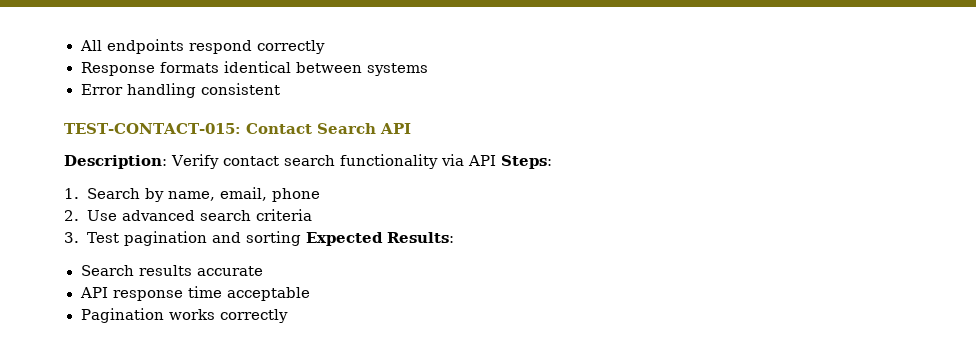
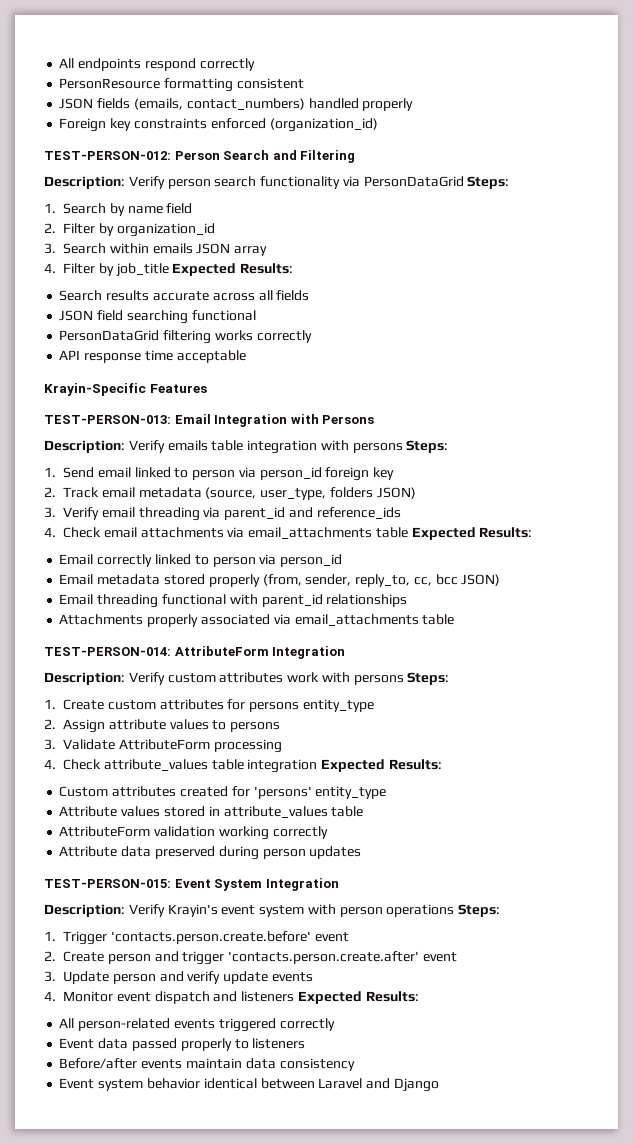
- Response formats identical between systems
- Error handling consistent
- TEST-CONTACT-015: Contact Search API
- Description: Verify contact search functionality via API Steps:
+ PersonResource formatting consistent
+ JSON fields (emails, contact_numbers) handled properly
+ Foreign key constraints enforced (organization_id)
+ TEST-PERSON-012: Person Search and Filtering
+ Description: Verify person search functionality via PersonDataGrid Steps:
- 1. Search by name, email, phone
- 2. Use advanced search criteria
- 3. Test pagination and sorting Expected Results:
+ 1. Search by name field
+ 2. Filter by organization_id
+ 3. Search within emails JSON array
+ 4. Filter by job_title Expected Results:
- Search results accurate
+ Search results accurate across all fields
+ JSON field searching functional
+ PersonDataGrid filtering works correctly
  API response time acceptable
- Pagination works correctly
+ Krayin-Specific Features
+ TEST-PERSON-013: Email Integration with Persons
+ Description: Verify emails table integration with persons Steps:
+ 1. Send email linked to person via person_id foreign key
+ 2. Track email metadata (source, user_type, folders JSON)
+ 3. Verify email threading via parent_id and reference_ids
+ 4. Check email attachments via email_attachments table Expected Results:
+ Email correctly linked to person via person_id
+ Email metadata stored properly (from, sender, reply_to, cc, bcc JSON)
+ Email threading functional with parent_id relationships
+ Attachments properly associated via email_attachments table
+ TEST-PERSON-014: AttributeForm Integration
+ Description: Verify custom attributes work with persons Steps:
+ 1. Create custom attributes for persons entity_type
+ 2. Assign attribute values to persons
+ 3. Validate AttributeForm processing
+ 4. Check attribute_values table integration Expected Results:
+ Custom attributes created for 'persons' entity_type
+ Attribute values stored in attribute_values table
+ AttributeForm validation working correctly
+ Attribute data preserved during person updates
+ TEST-PERSON-015: Event System Integration
+ Description: Verify Krayin's event system with person operations Steps:
+ 1. Trigger 'contacts.person.create.before' event
+ 2. Create person and trigger 'contacts.person.create.after' event
+ 3. Update person and verify update events
+ 4. Monitor event dispatch and listeners Expected Results:
+ All person-related events triggered correctly
+ Event data passed properly to listeners
+ Before/after events maintain data consistency
+ Event system behavior identical between Laravel and Django

